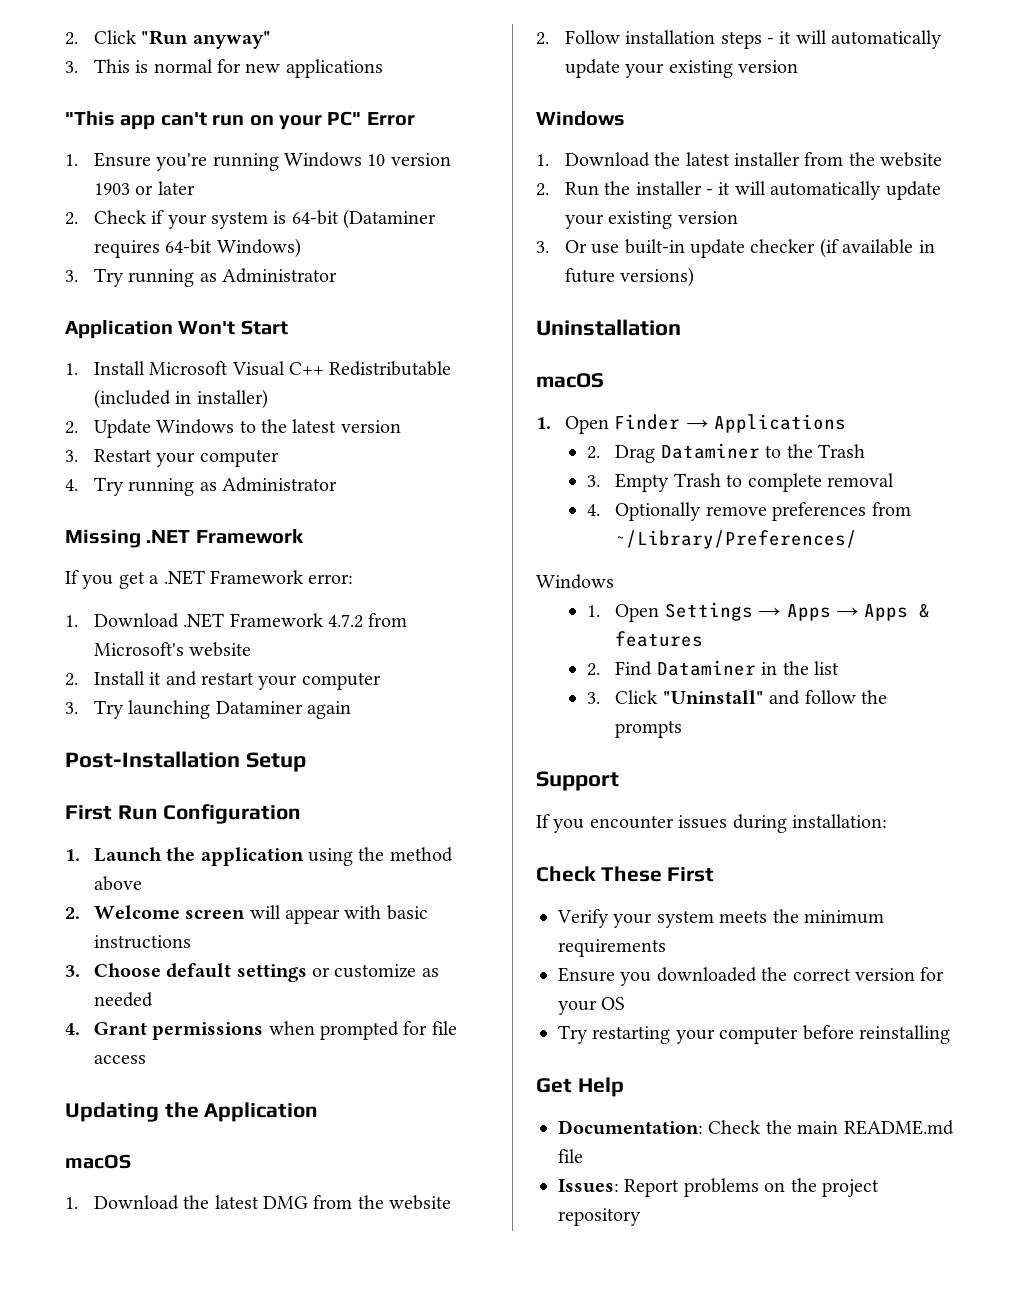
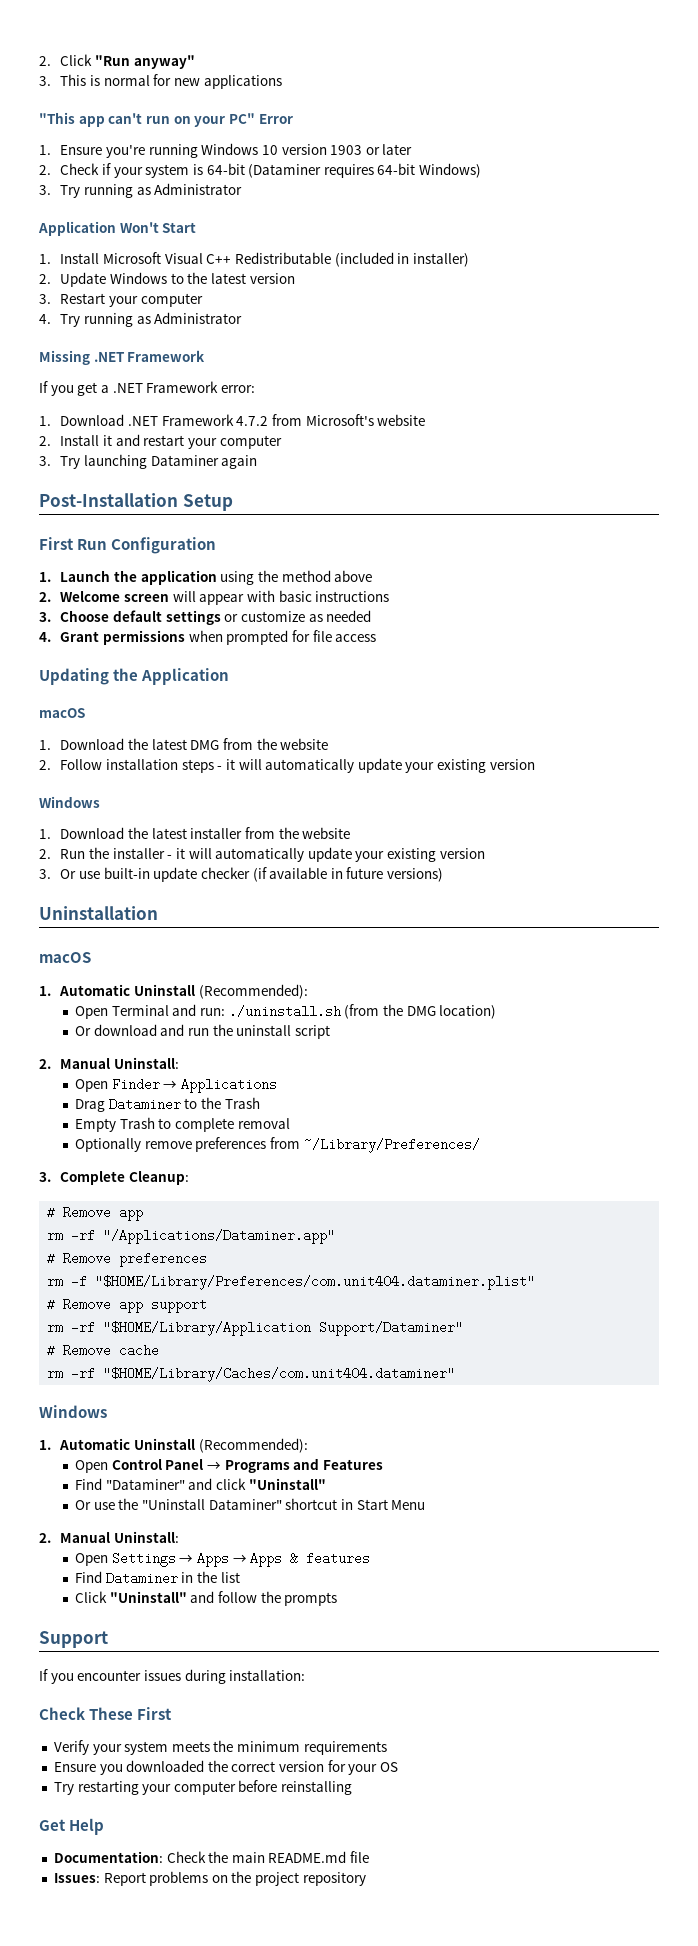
  Uninstallation
  macOS
- 1. Open Finder → Applications
+ 1. Automatic Uninstall (Recommended):
+ Open Terminal and run: ./uninstall.sh (from the DMG location)
+ Or download and run the uninstall script
+ 2. Manual Uninstall:
+ Open Finder → Applications
- 2. Drag Dataminer to the Trash
+ Drag Dataminer to the Trash
- 3. Empty Trash to complete removal
+ Empty Trash to complete removal
- 4. Optionally remove preferences from ~/Library/Preferences/
+ Optionally remove preferences from ~/Library/Preferences/
+ 3. Complete Cleanup:
+ # Remove app
+ rm -rf "/Applications/Dataminer.app"
+ # Remove preferences
+ rm -f "$HOME/Library/Preferences/com.unit404.dataminer.plist"
+ # Remove app support
+ rm -rf "$HOME/Library/Application Support/Dataminer"
+ # Remove cache
+ rm -rf "$HOME/Library/Caches/com.unit404.dataminer"
  Windows
- 1. Open Settings → Apps → Apps & features
+ 1. Automatic Uninstall (Recommended):
+ Open Control Panel → Programs and Features
+ Find "Dataminer" and click "Uninstall"
+ Or use the "Uninstall Dataminer" shortcut in Start Menu
+ 2. Manual Uninstall:
+ Open Settings → Apps → Apps & features
- 2. Find Dataminer in the list
+ Find Dataminer in the list
- 3. Click "Uninstall" and follow the prompts
+ Click "Uninstall" and follow the prompts

